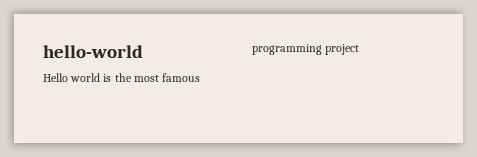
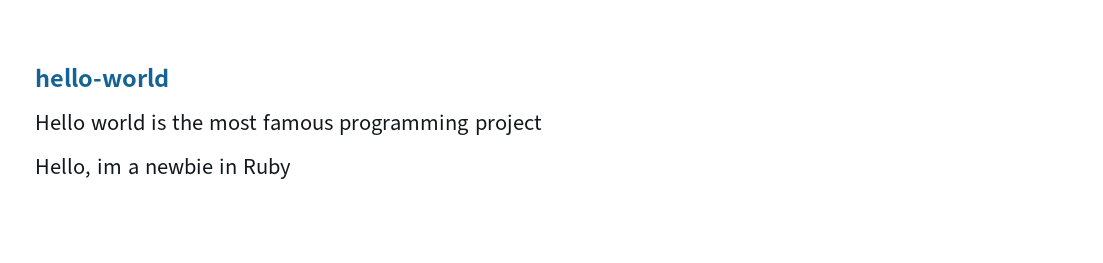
+ Hello, im a newbie in Ruby

